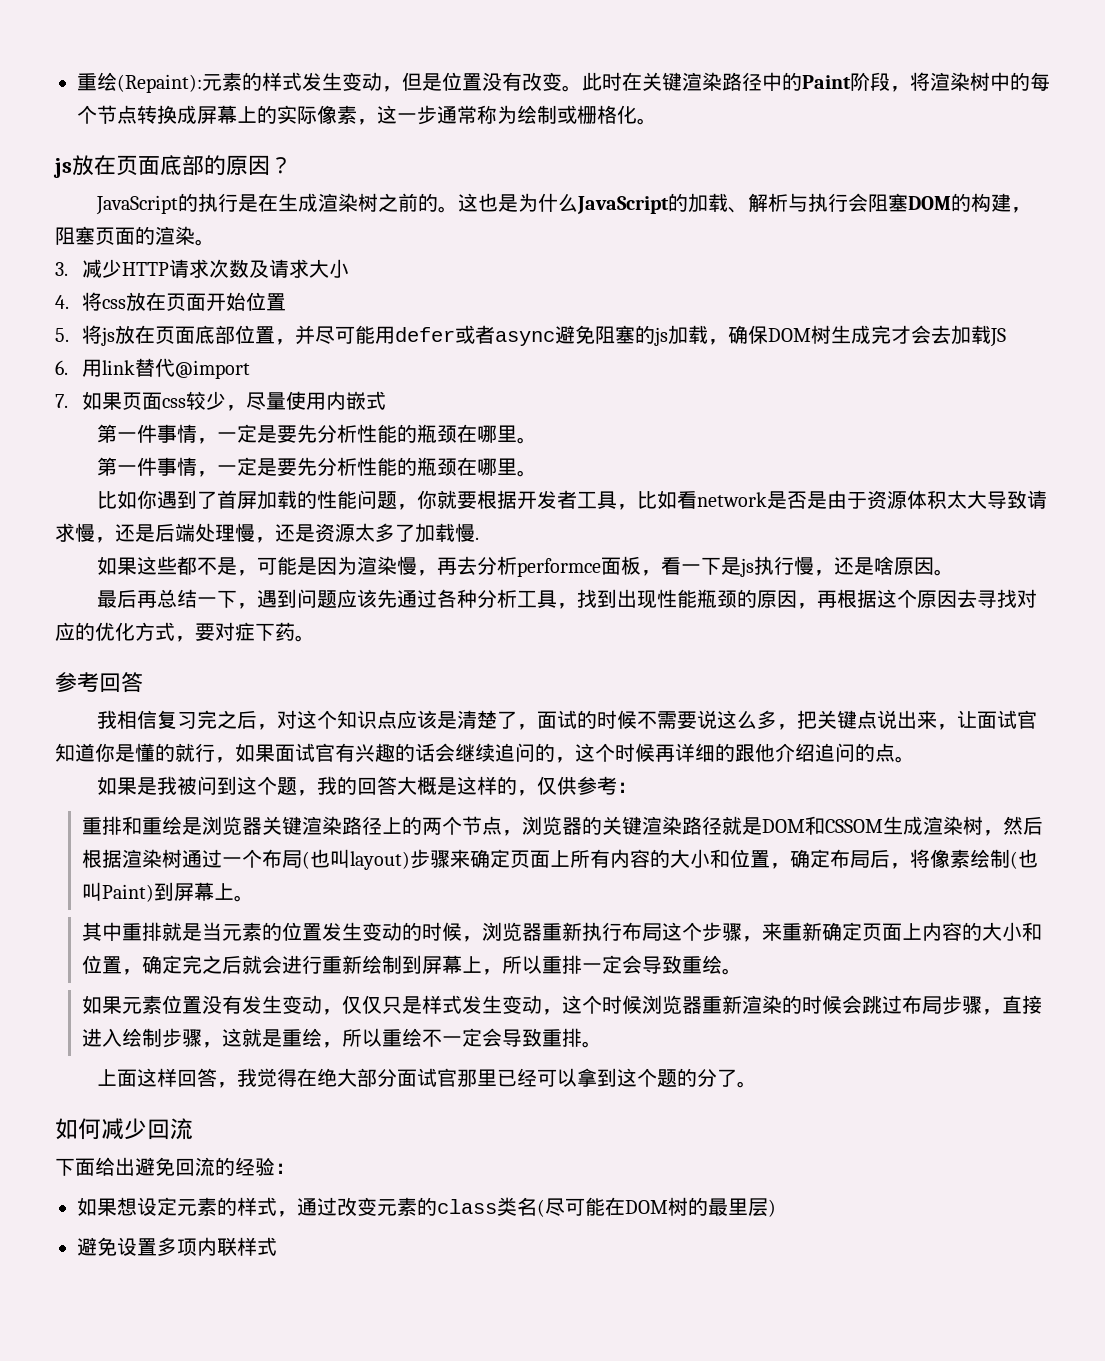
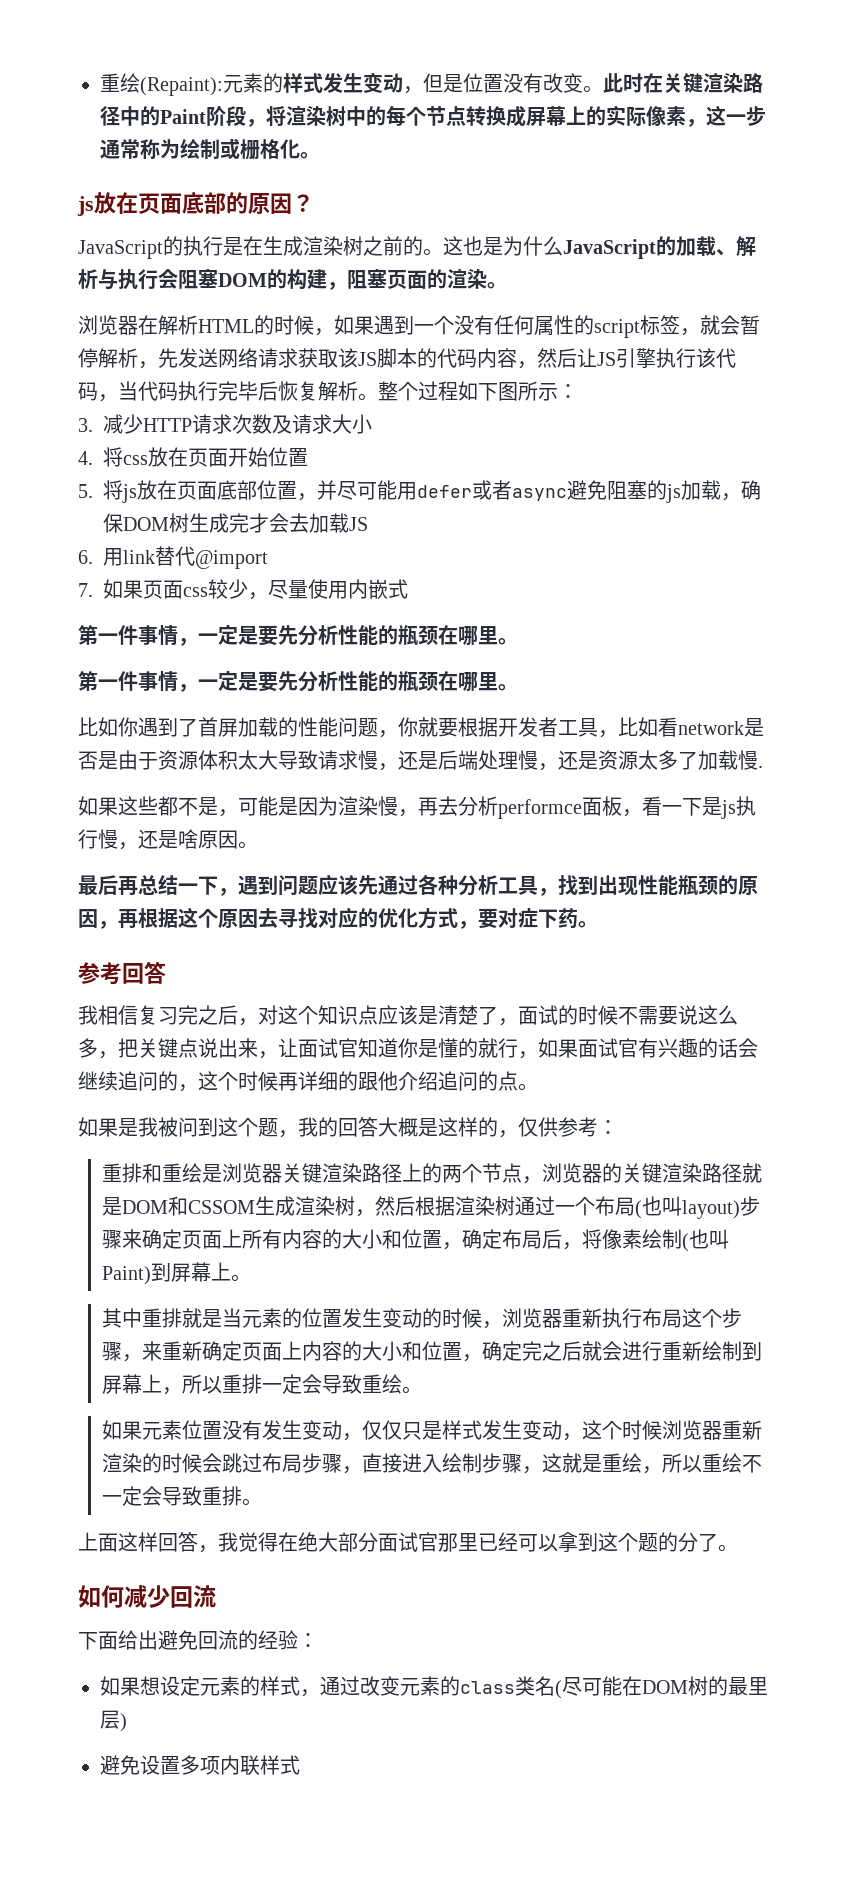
+ 浏览器在解析HTML的时候，如果遇到一个没有任何属性的script标签，就会暂停解析，先发送网络请求获取该JS脚本的代码内容，然后让JS引擎执行该代码，当代码执行完毕后恢复解析。整个过程如下图所示：

